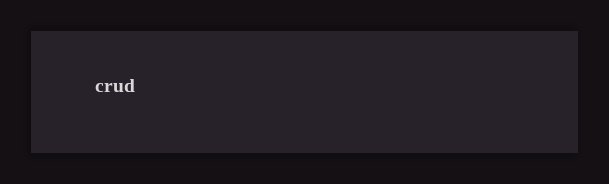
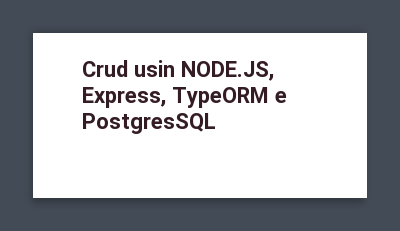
- crud
+ Crud usin NODE.JS, Express, TypeORM e PostgresSQL

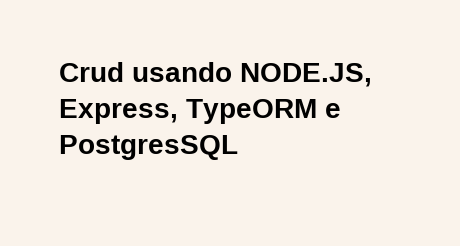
- Crud usin NODE.JS, Express, TypeORM e PostgresSQL
+ Crud usando NODE.JS, Express, TypeORM e PostgresSQL

